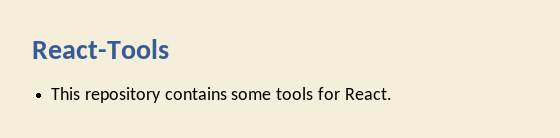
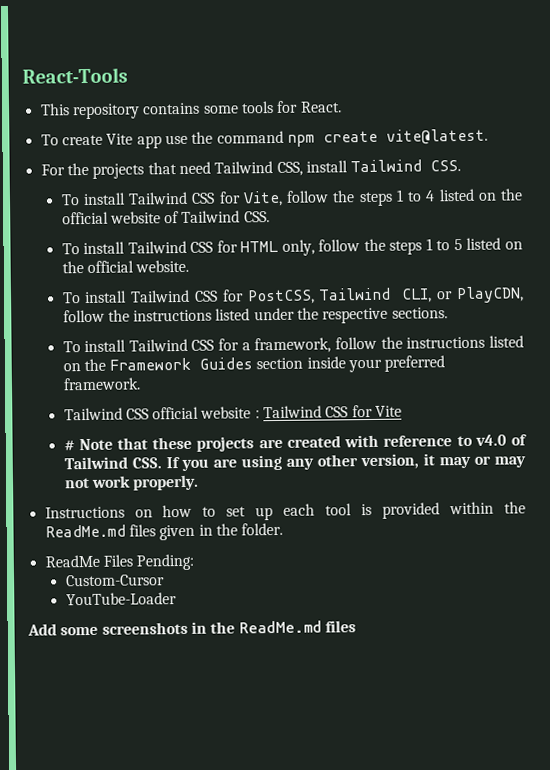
+ To create Vite app use the command npm create vite@latest.
+ For the projects that need Tailwind CSS, install Tailwind CSS.
+ To install Tailwind CSS for Vite, follow the steps 1 to 4 listed on the official website of Tailwind CSS.
+ To install Tailwind CSS for HTML only, follow the steps 1 to 5 listed on the official website.
+ To install Tailwind CSS for PostCSS, Tailwind CLI, or PlayCDN, follow the instructions listed under the respective sections.
+ To install Tailwind CSS for a framework, follow the instructions listed on the Framework Guides section inside your preferred framework.
+ Tailwind CSS official website : Tailwind CSS for Vite
+ # Note that these projects are created with reference to v4.0 of Tailwind CSS. If you are using any other version, it may or may not work properly.
+ Instructions on how to set up each tool is provided within the ReadMe.md files given in the folder.
+ ReadMe Files Pending:
+ Custom-Cursor
+ YouTube-Loader
+ Add some screenshots in the ReadMe.md files

